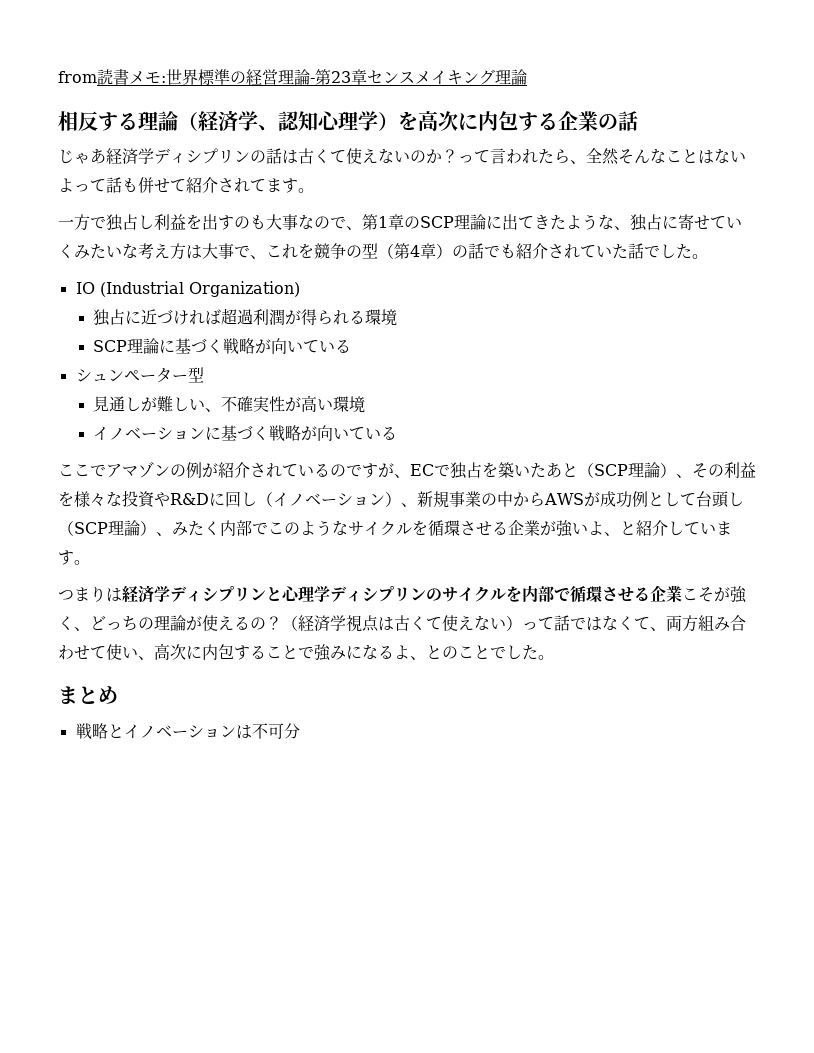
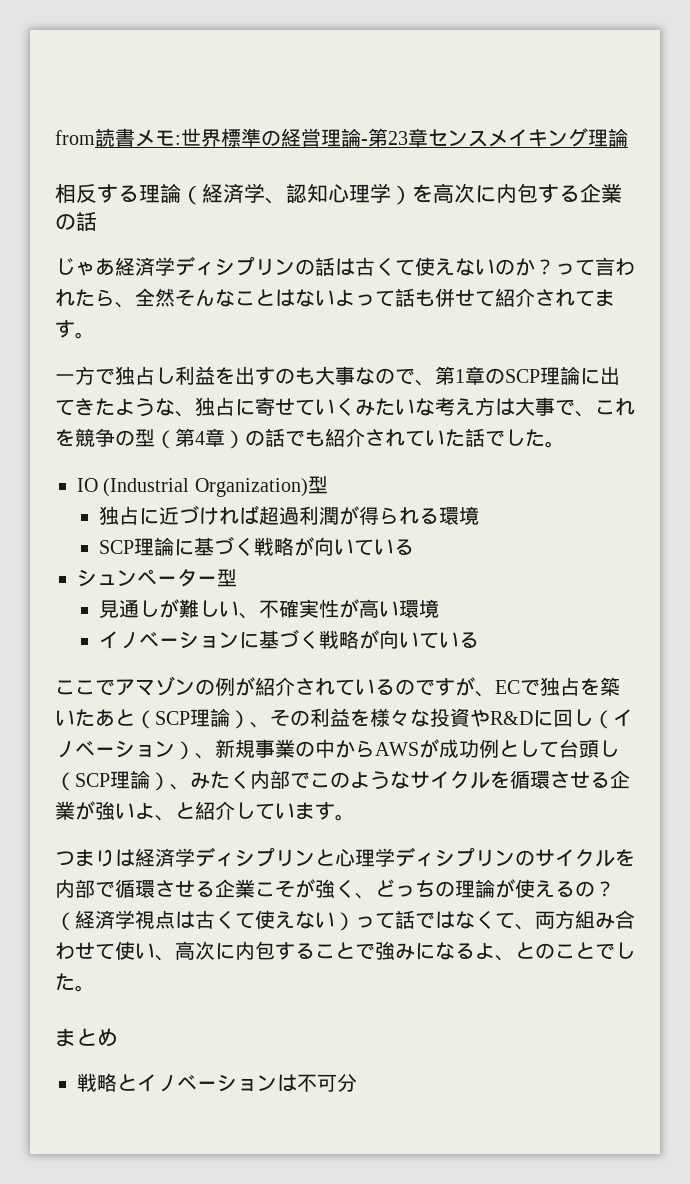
- IO (Industrial Organization)
+ IO (Industrial Organization)型

